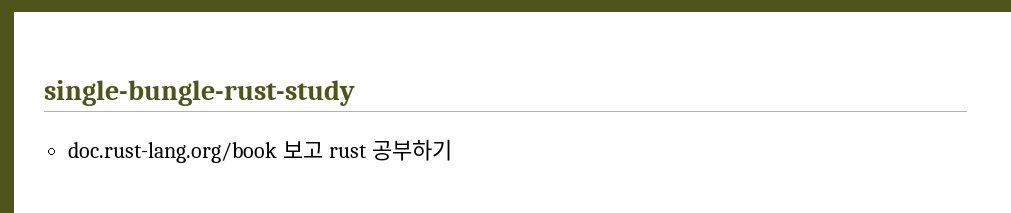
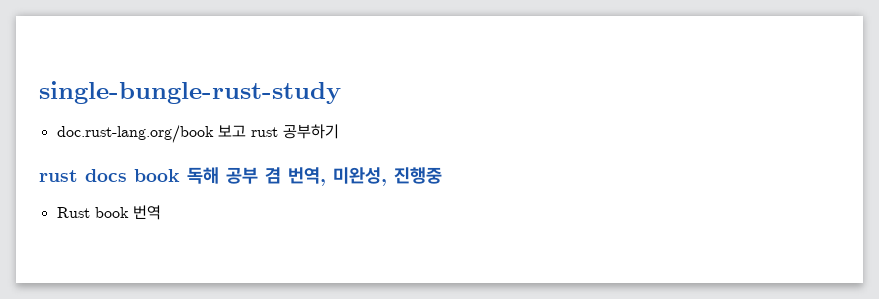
+ rust docs book 독해 공부 겸 번역, 미완성, 진행중
+ Rust book 번역

